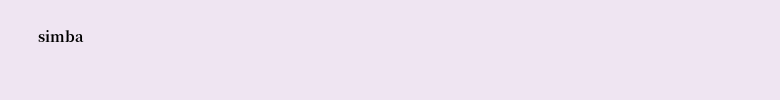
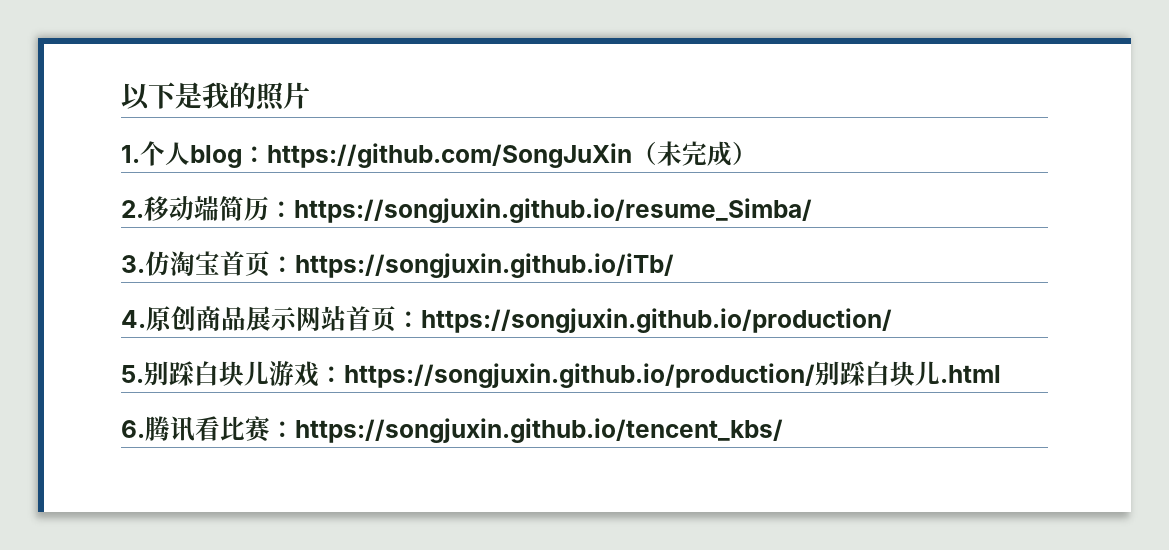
- simba
+ 以下是我的照片
+ 1.个人blog：https://github.com/SongJuXin（未完成）
+ 2.移动端简历：https://songjuxin.github.io/resume_Simba/
+ 3.仿淘宝首页：https://songjuxin.github.io/iTb/
+ 4.原创商品展示网站首页：https://songjuxin.github.io/production/
+ 5.别踩白块儿游戏：https://songjuxin.github.io/production/别踩白块儿.html
+ 6.腾讯看比赛：https://songjuxin.github.io/tencent_kbs/

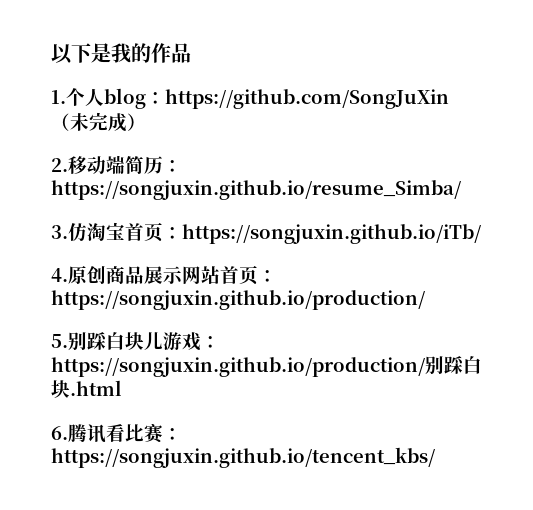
- 以下是我的照片
+ 以下是我的作品
- 5.别踩白块儿游戏：https://songjuxin.github.io/production/别踩白块儿.html
+ 5.别踩白块儿游戏：https://songjuxin.github.io/production/别踩白块.html

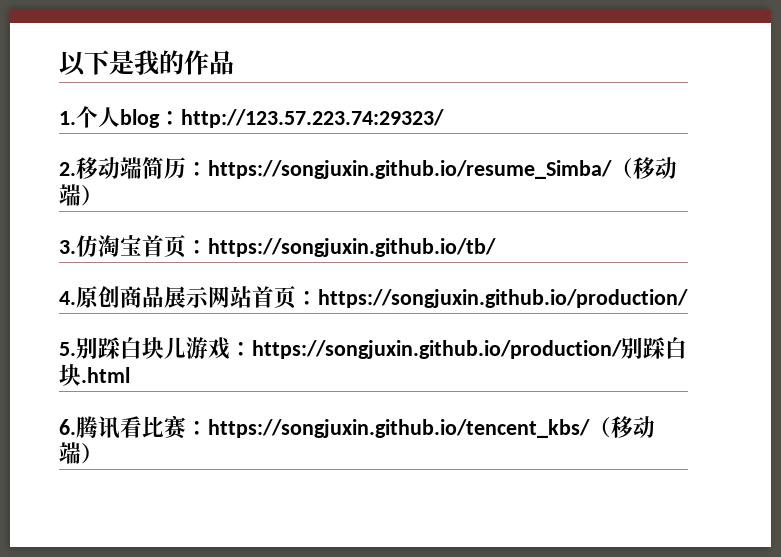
- 1.个人blog：https://github.com/SongJuXin（未完成）
+ 1.个人blog：http://123.57.223.74:29323/
- 2.移动端简历：https://songjuxin.github.io/resume_Simba/
+ 2.移动端简历：https://songjuxin.github.io/resume_Simba/（移动端）
- 3.仿淘宝首页：https://songjuxin.github.io/iTb/
+ 3.仿淘宝首页：https://songjuxin.github.io/tb/
- 6.腾讯看比赛：https://songjuxin.github.io/tencent_kbs/
+ 6.腾讯看比赛：https://songjuxin.github.io/tencent_kbs/（移动端）

